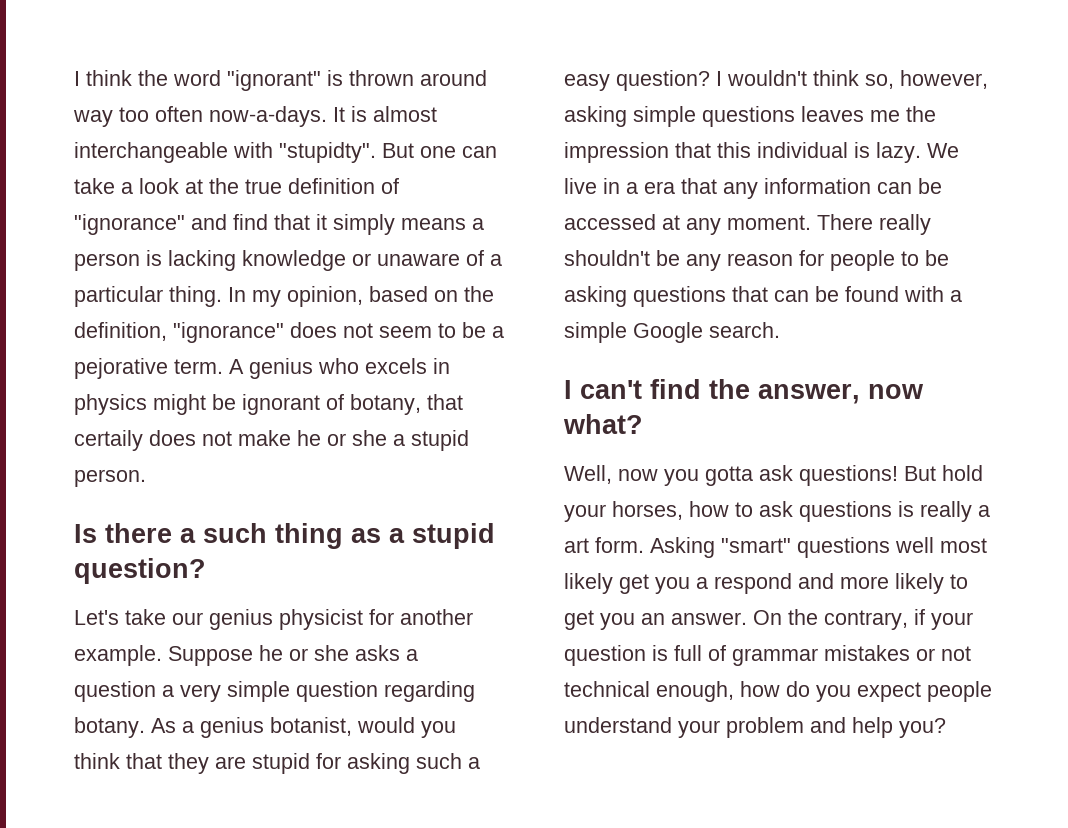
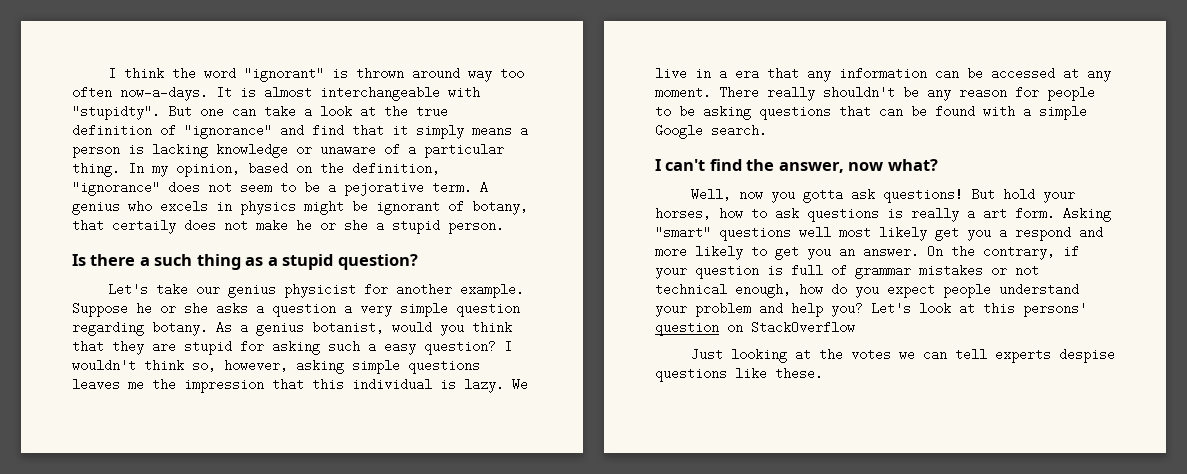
+ Let's look at this persons' question on StackOverflow
+ Just looking at the votes we can tell experts despise questions like these.

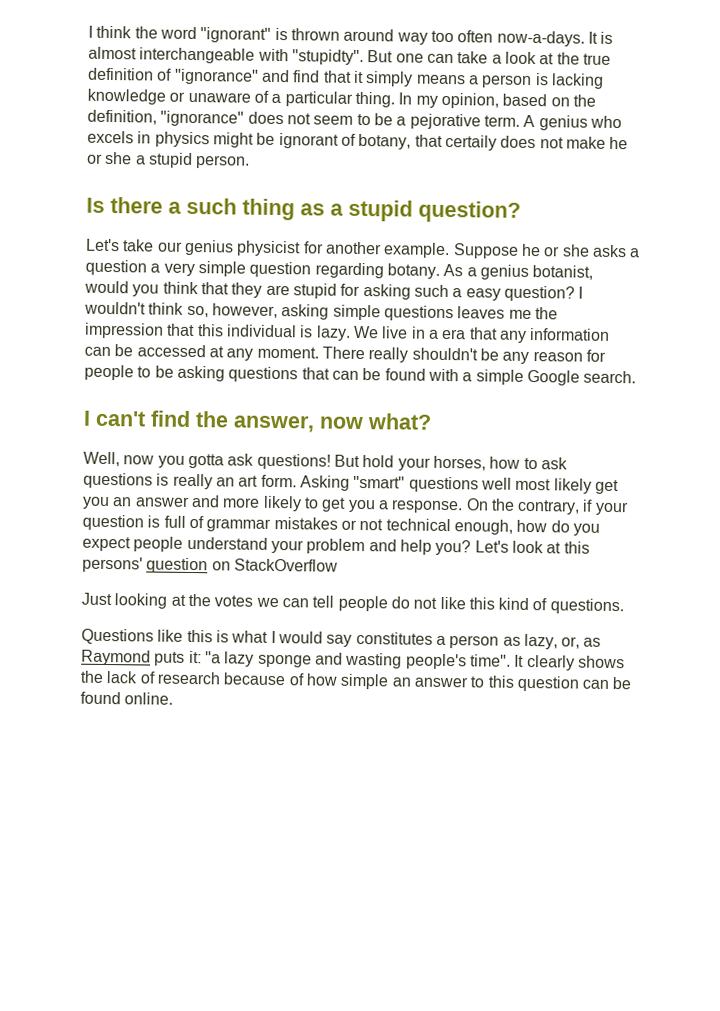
- But hold your horses, how to ask questions is really a art form.
+ But hold your horses, how to ask questions is really an art form.
- Asking "smart" questions well most likely get you a respond and more likely to get you an answer.
+ Asking "smart" questions well most likely get you an answer and more likely to get you a response.
- Just looking at the votes we can tell experts despise questions like these.
+ Just looking at the votes we can tell people do not like this kind of questions.
+ Questions like this is what I would say constitutes a person as lazy, or, as Raymond puts it: "a lazy sponge and wasting people's time". It clearly shows the lack of research because of how simple an answer to this question can be found online.

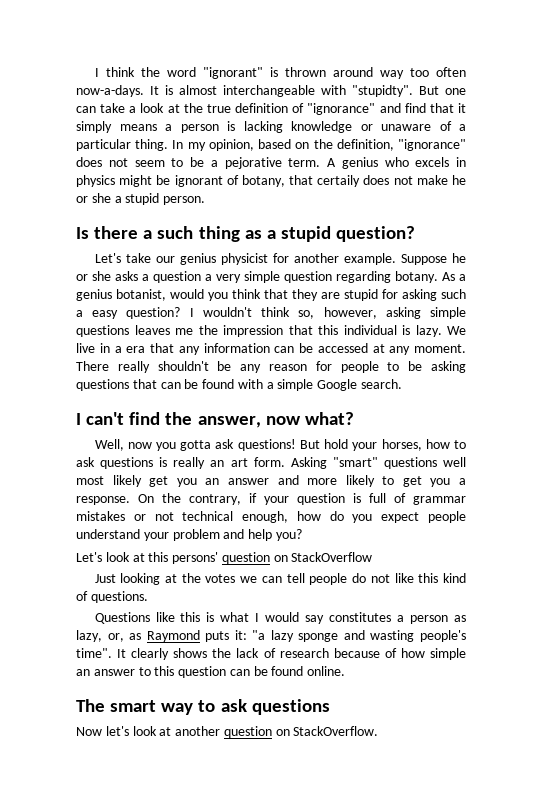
- On the contrary, if your question is full of grammar mistakes or not technical enough, how do you expect people understand your problem and help you? Let's look at this persons' question on StackOverflow
+ On the contrary, if your question is full of grammar mistakes or not technical enough, how do you expect people understand your problem and help you?
+ Let's look at this persons' question on StackOverflow
+ The smart way to ask questions
+ Now let's look at another question on StackOverflow.

